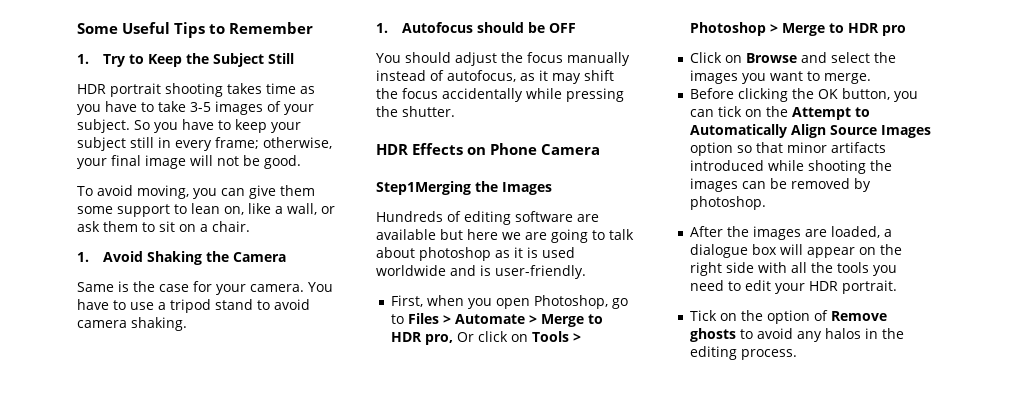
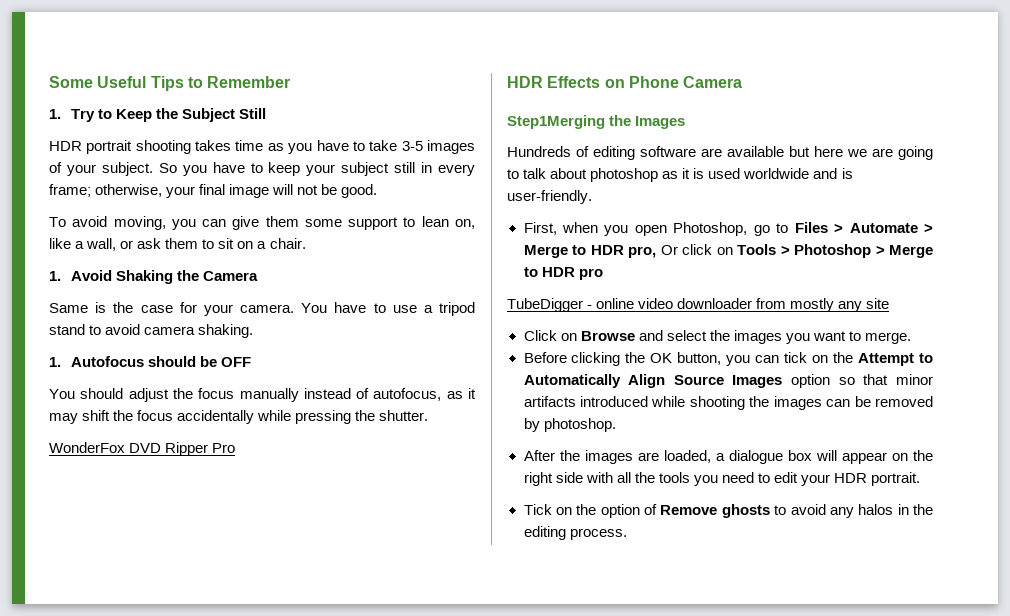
+ WonderFox DVD Ripper Pro
+ TubeDigger - online video downloader from mostly any site

